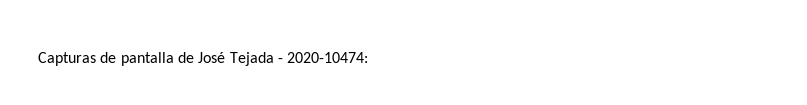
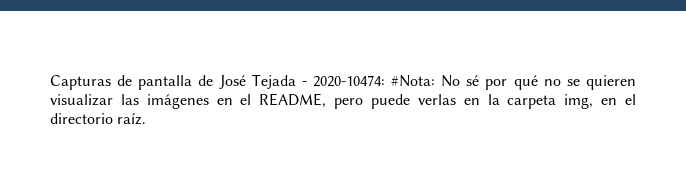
- Capturas de pantalla de José Tejada - 2020-10474:
+ Capturas de pantalla de José Tejada - 2020-10474: #Nota: No sé por qué no se quieren visualizar las imágenes en el README, pero puede verlas en la carpeta img, en el directorio raíz.

